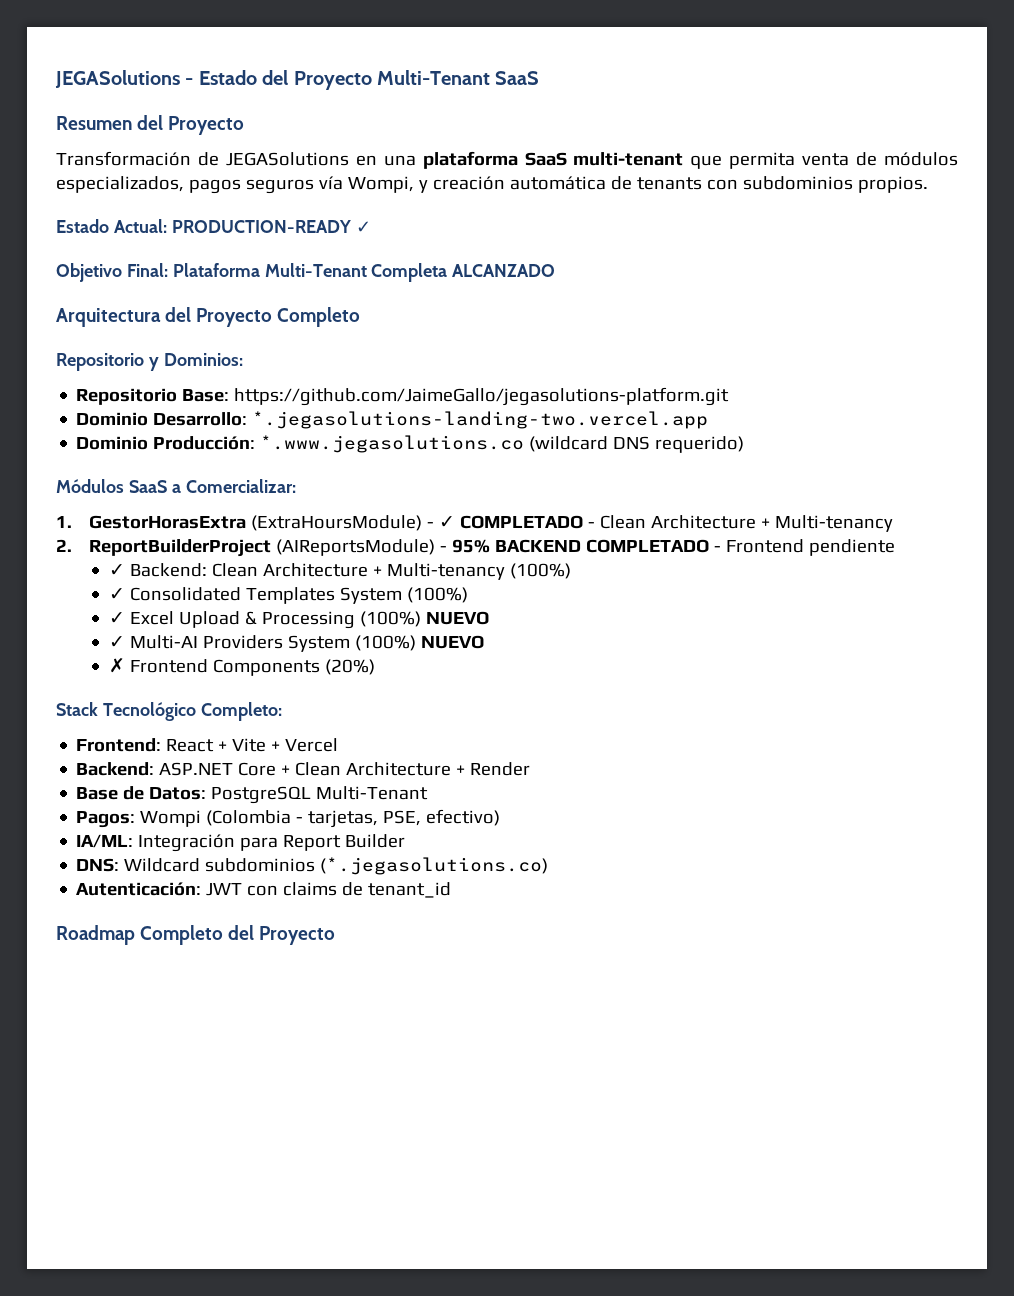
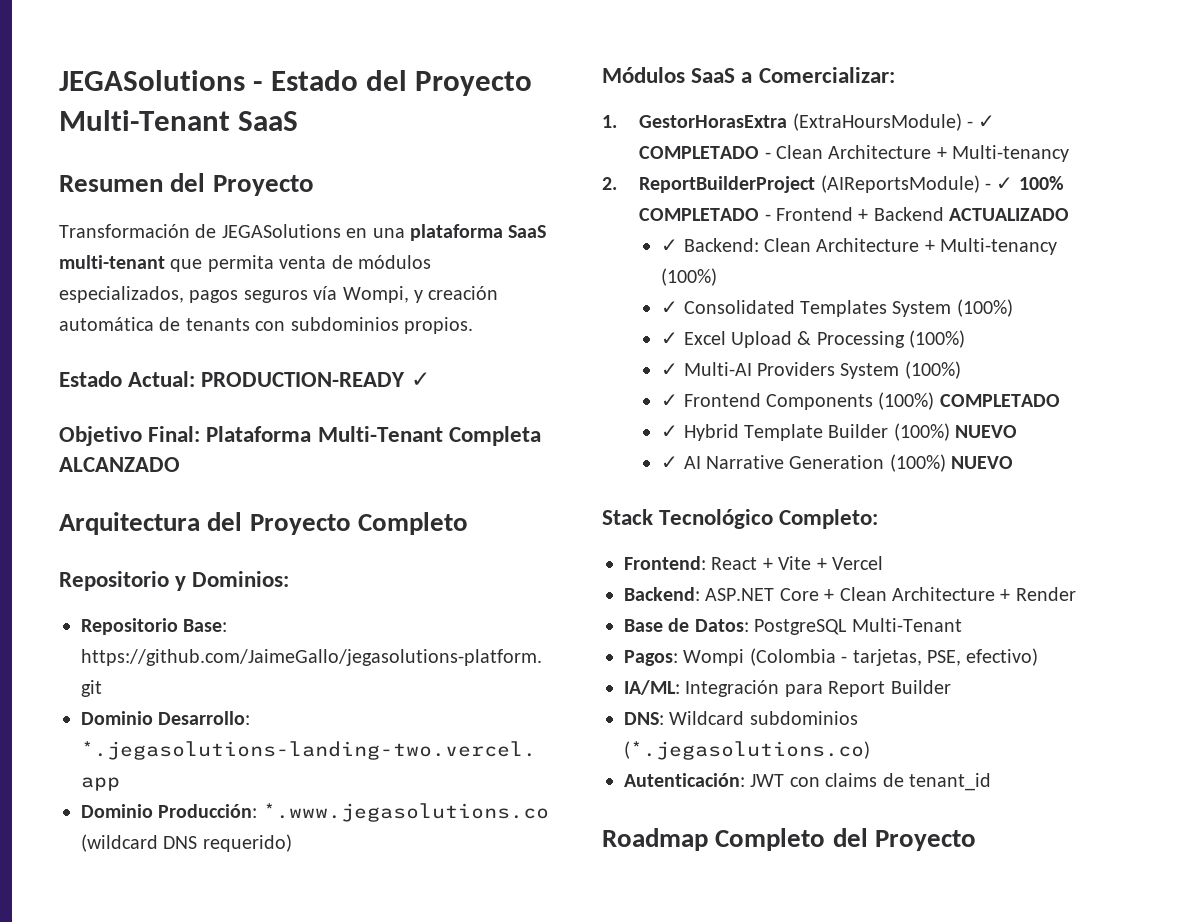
- 2. ReportBuilderProject (AIReportsModule) - 95% BACKEND COMPLETADO - Frontend pendiente
+ 2. ReportBuilderProject (AIReportsModule) - ✓ 100% COMPLETADO - Frontend + Backend ACTUALIZADO
- ✓ Excel Upload & Processing (100%) NUEVO
+ ✓ Excel Upload & Processing (100%)
- ✓ Multi-AI Providers System (100%) NUEVO
- ✗ Frontend Components (20%)
+ ✓ Multi-AI Providers System (100%)
+ ✓ Frontend Components (100%) COMPLETADO
+ ✓ Hybrid Template Builder (100%) NUEVO
+ ✓ AI Narrative Generation (100%) NUEVO

